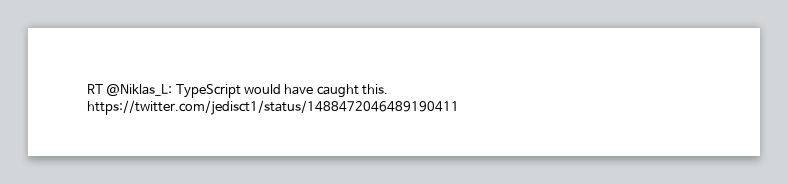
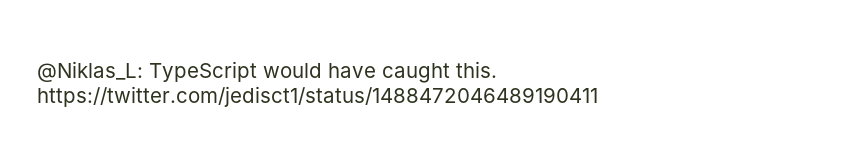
- RT @Niklas_L: TypeScript would have caught this. https://twitter.com/jedisct1/status/1488472046489190411
+ @Niklas_L: TypeScript would have caught this. https://twitter.com/jedisct1/status/1488472046489190411

